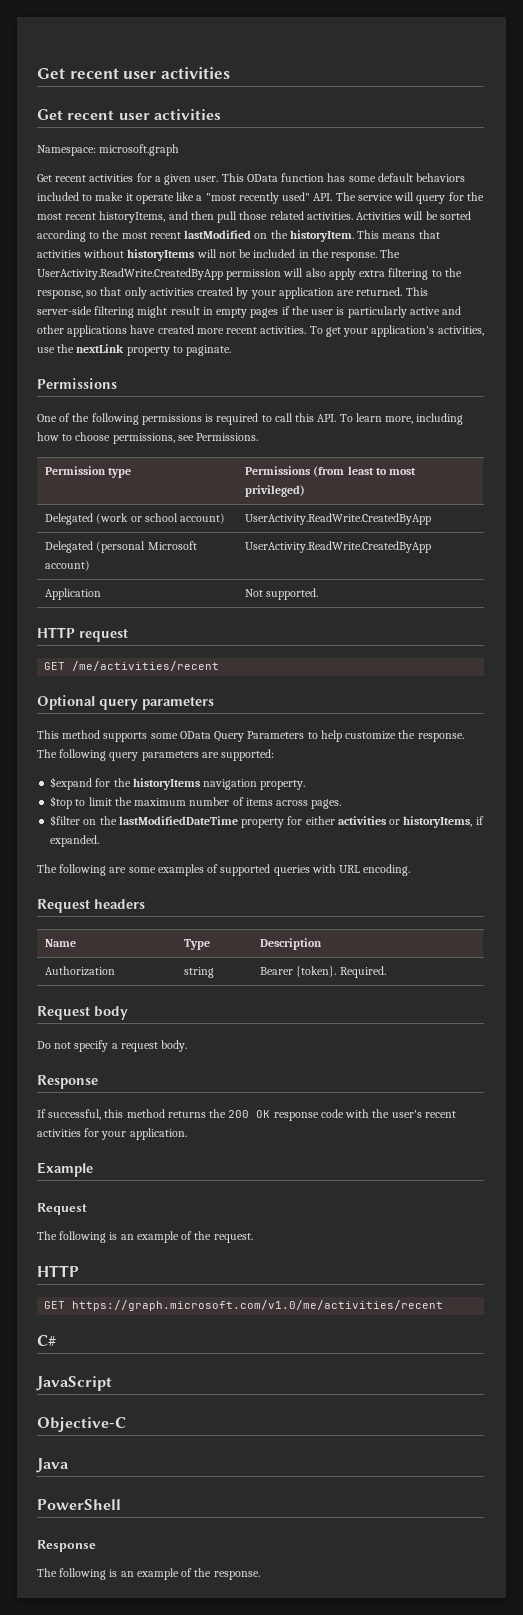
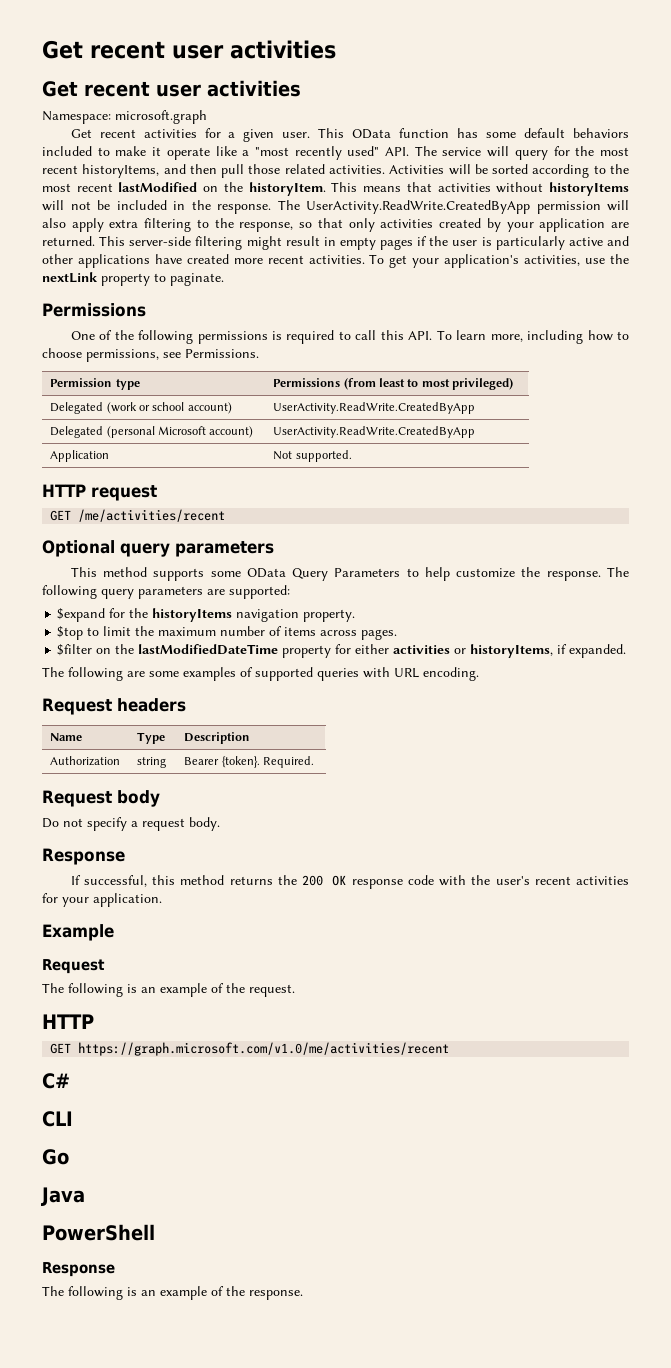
- JavaScript
- Objective-C
+ CLI
+ Go

